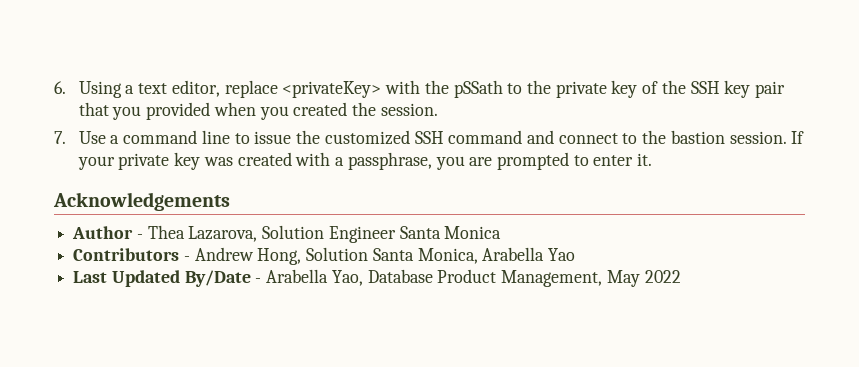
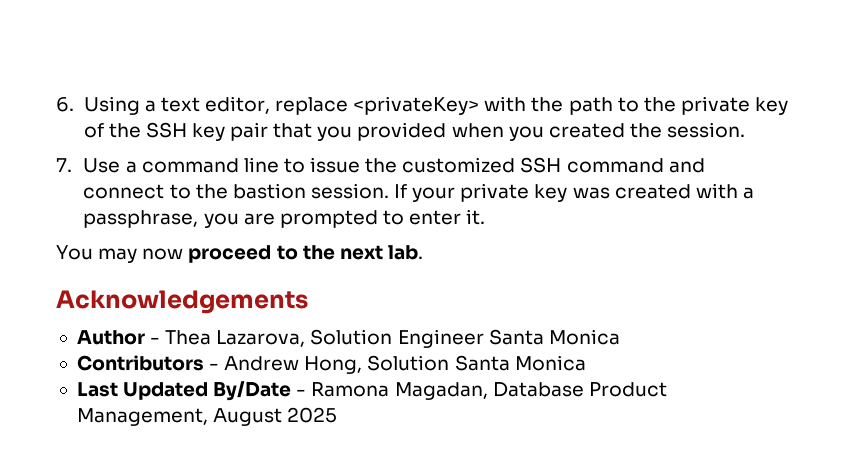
- 6. Using a text editor, replace <privateKey> with the pSSath to the private key of the SSH key pair that you provided when you created the session.
+ 6. Using a text editor, replace <privateKey> with the path to the private key of the SSH key pair that you provided when you created the session.
+ You may now proceed to the next lab.
- Contributors - Andrew Hong, Solution Santa Monica, Arabella Yao
+ Contributors - Andrew Hong, Solution Santa Monica
- Last Updated By/Date - Arabella Yao, Database Product Management, May 2022
+ Last Updated By/Date - Ramona Magadan, Database Product Management, August 2025

